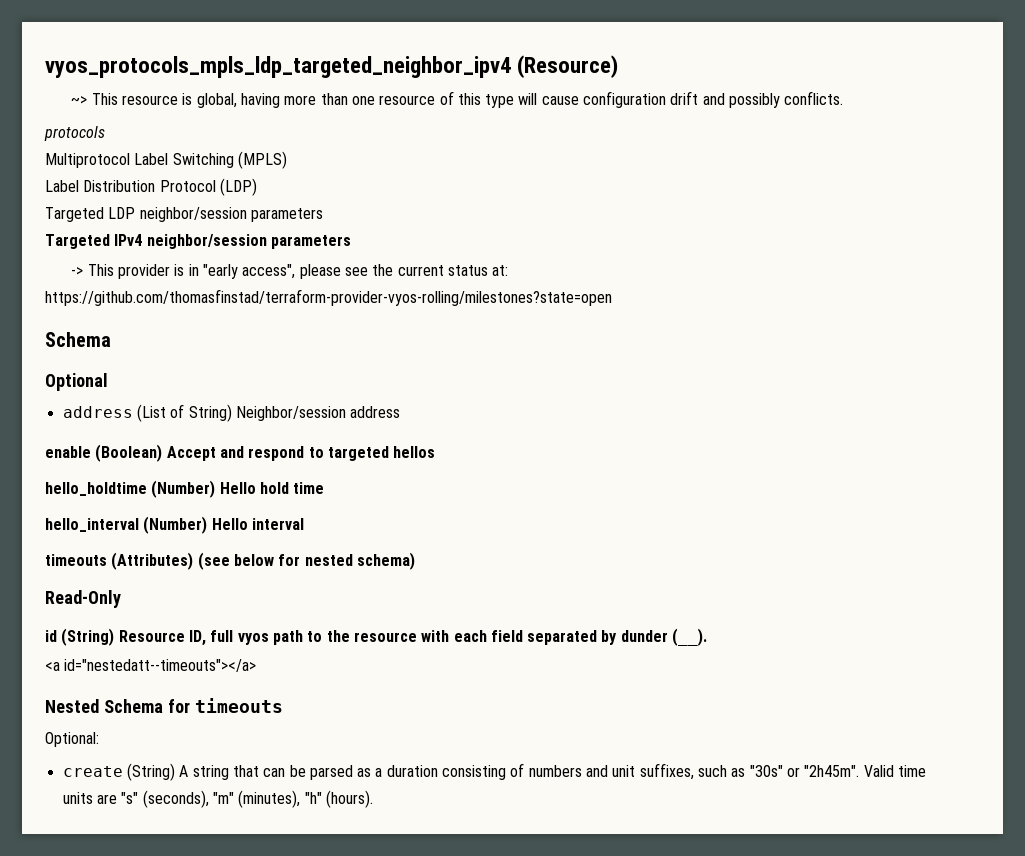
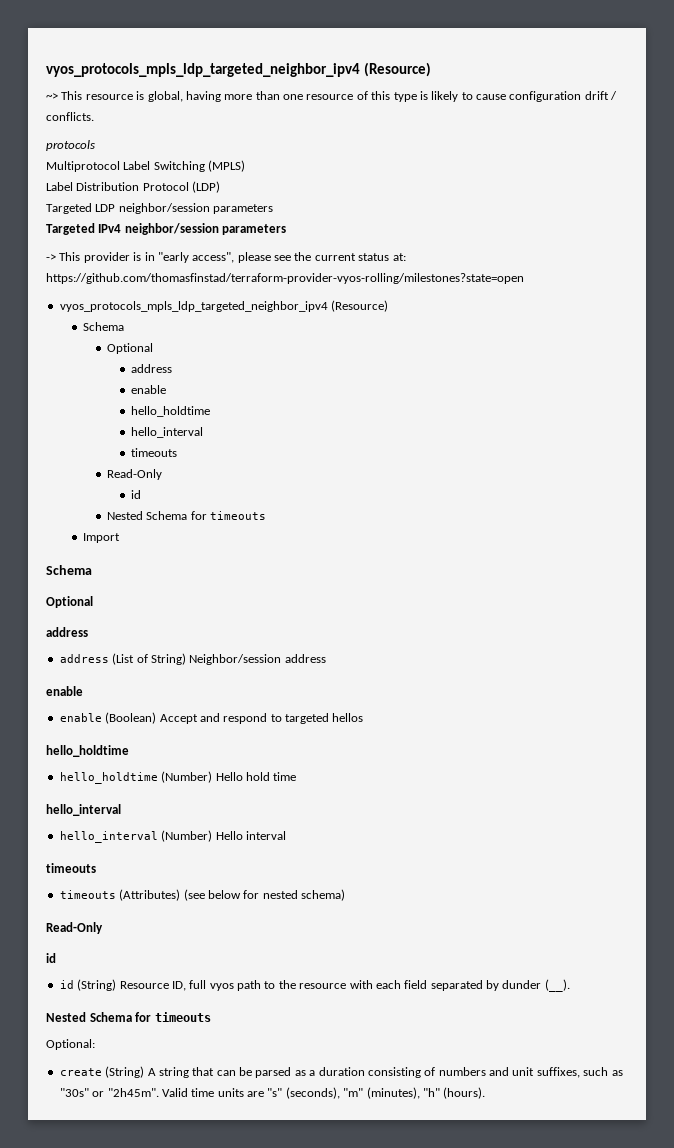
- ~> This resource is global, having more than one resource of this type will cause configuration drift and possibly conflicts.
+ ~> This resource is global, having more than one resource of this type is likely to cause configuration drift / conflicts.
  -> This provider is in "early access", please see the current status at: https://github.com/thomasfinstad/terraform-provider-vyos-rolling/milestones?state=open
+ vyos_protocols_mpls_ldp_targeted_neighbor_ipv4 (Resource)
  Schema
  Optional
+ address
+ enable
+ hello_holdtime
+ hello_interval
+ timeouts
+ Read-Only
+ id
+ Nested Schema for timeouts
+ Import
+ Schema
+ Optional
+ address
  address (List of String) Neighbor/session address
+ enable
  enable (Boolean) Accept and respond to targeted hellos
+ hello_holdtime
  hello_holdtime (Number) Hello hold time
+ hello_interval
  hello_interval (Number) Hello interval
+ timeouts
  timeouts (Attributes) (see below for nested schema)
  Read-Only
+ id
- <a id="nestedatt--timeouts"></a>

